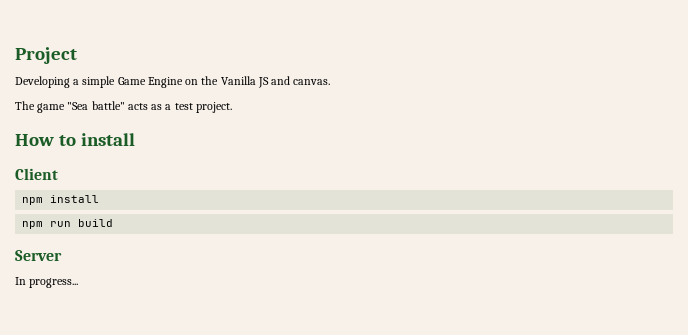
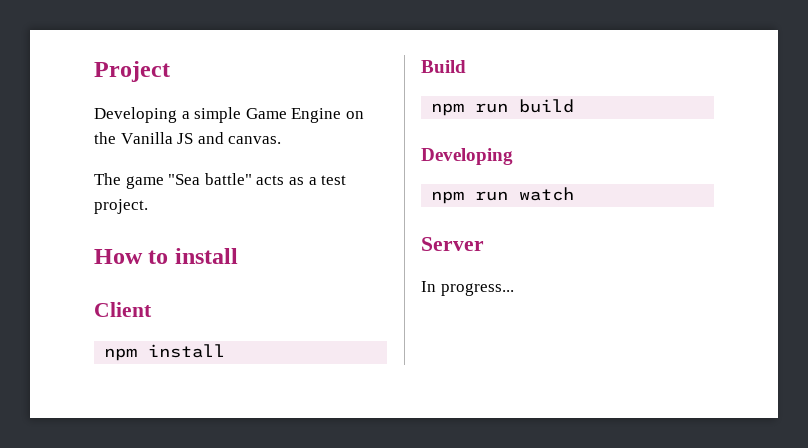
+ Build
  npm run build
+ Developing
+ npm run watch

